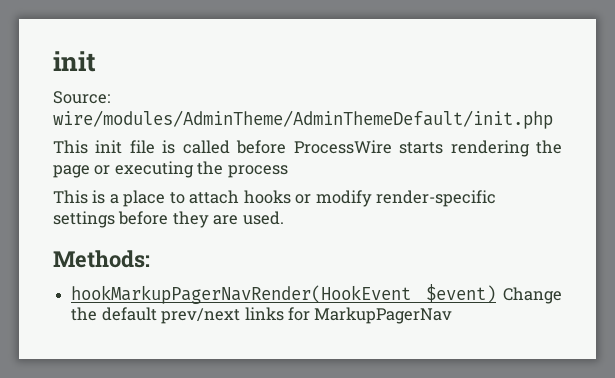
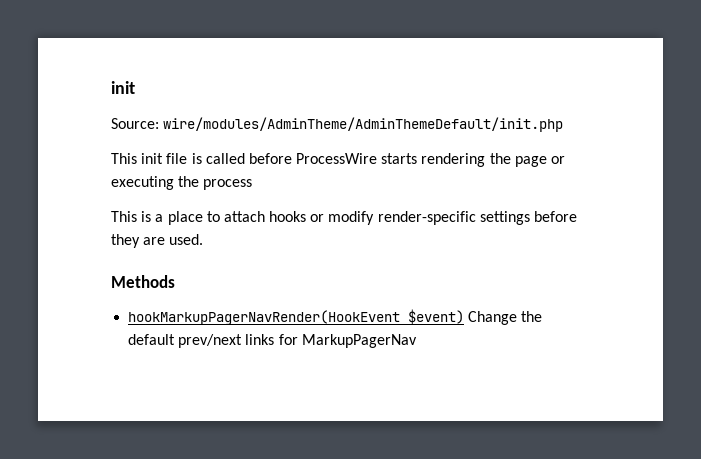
- Methods:
+ Methods

